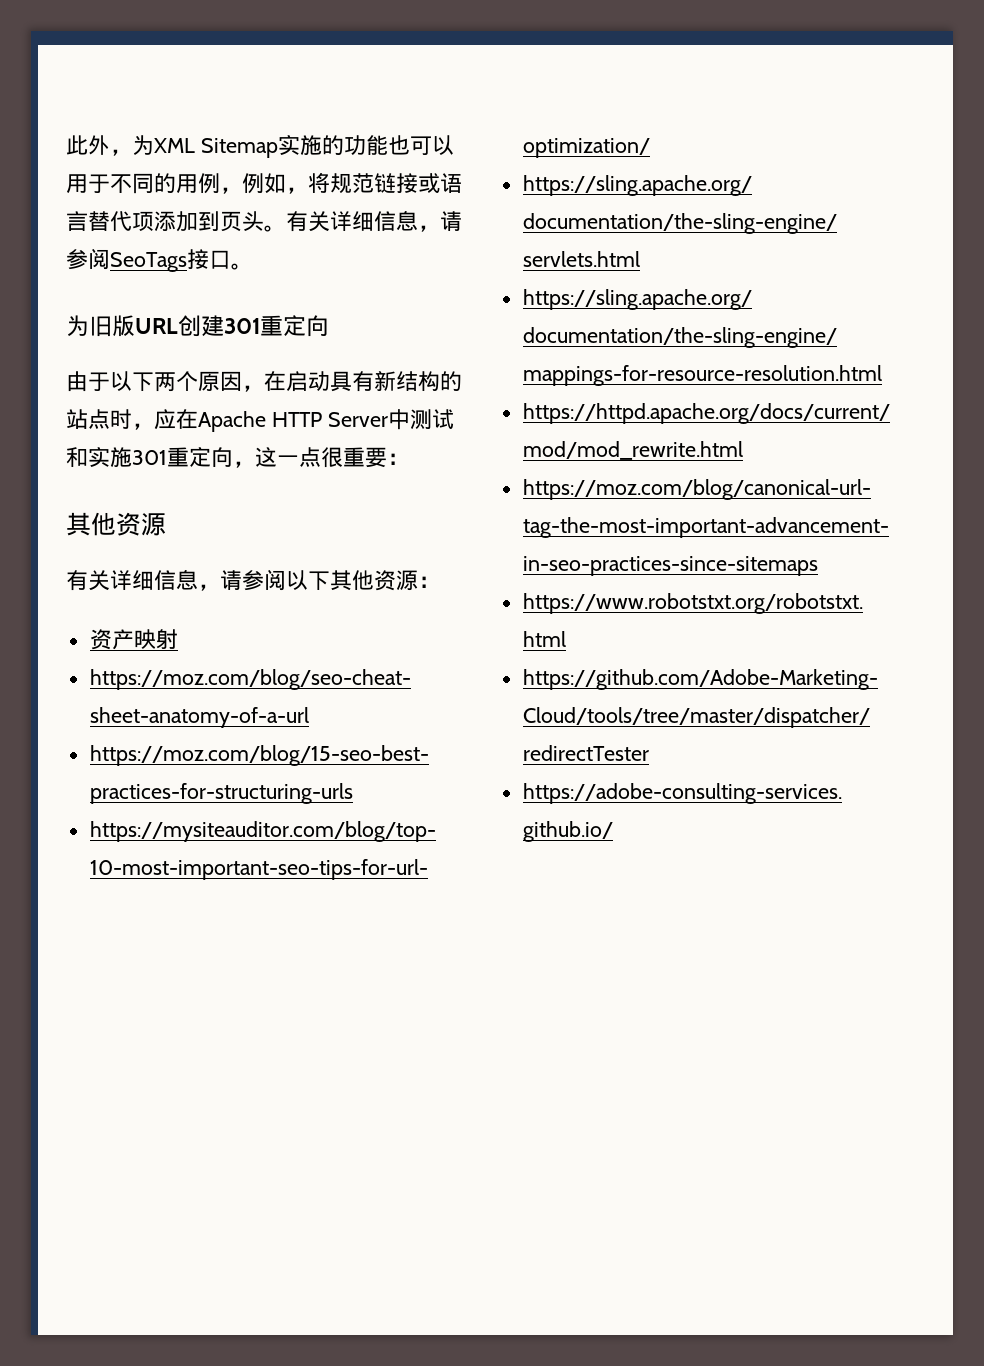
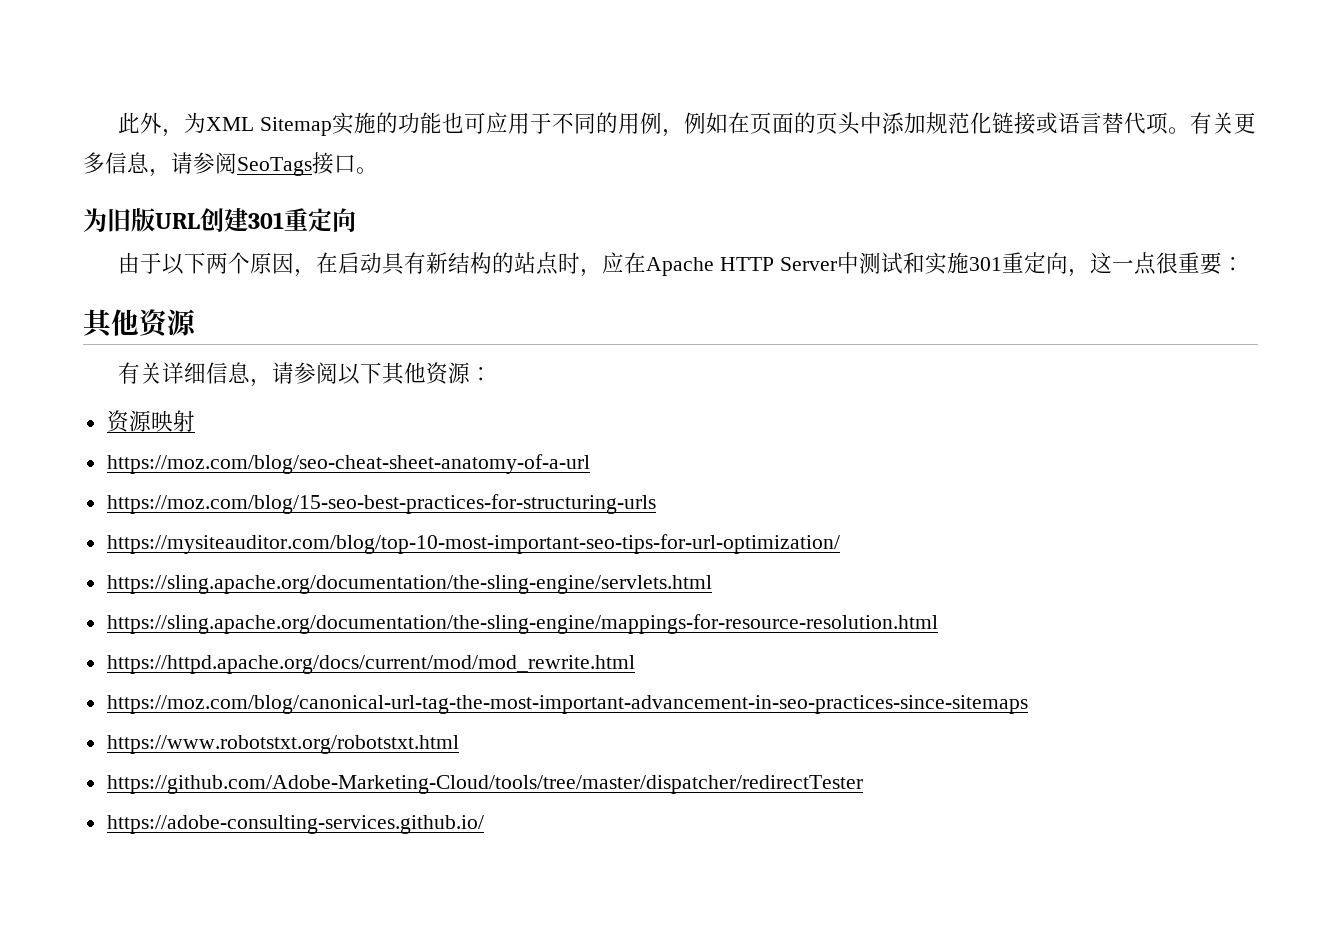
- 此外，为XML Sitemap实施的功能也可以用于不同的用例，例如，将规范链接或语言替代项添加到页头。有关详细信息，请参阅SeoTags接口。
+ 此外，为XML Sitemap实施的功能也可应用于不同的用例，例如在页面的页头中添加规范化链接或语言替代项。有关更多信息，请参阅SeoTags接口。
- 资产映射
+ 资源映射

